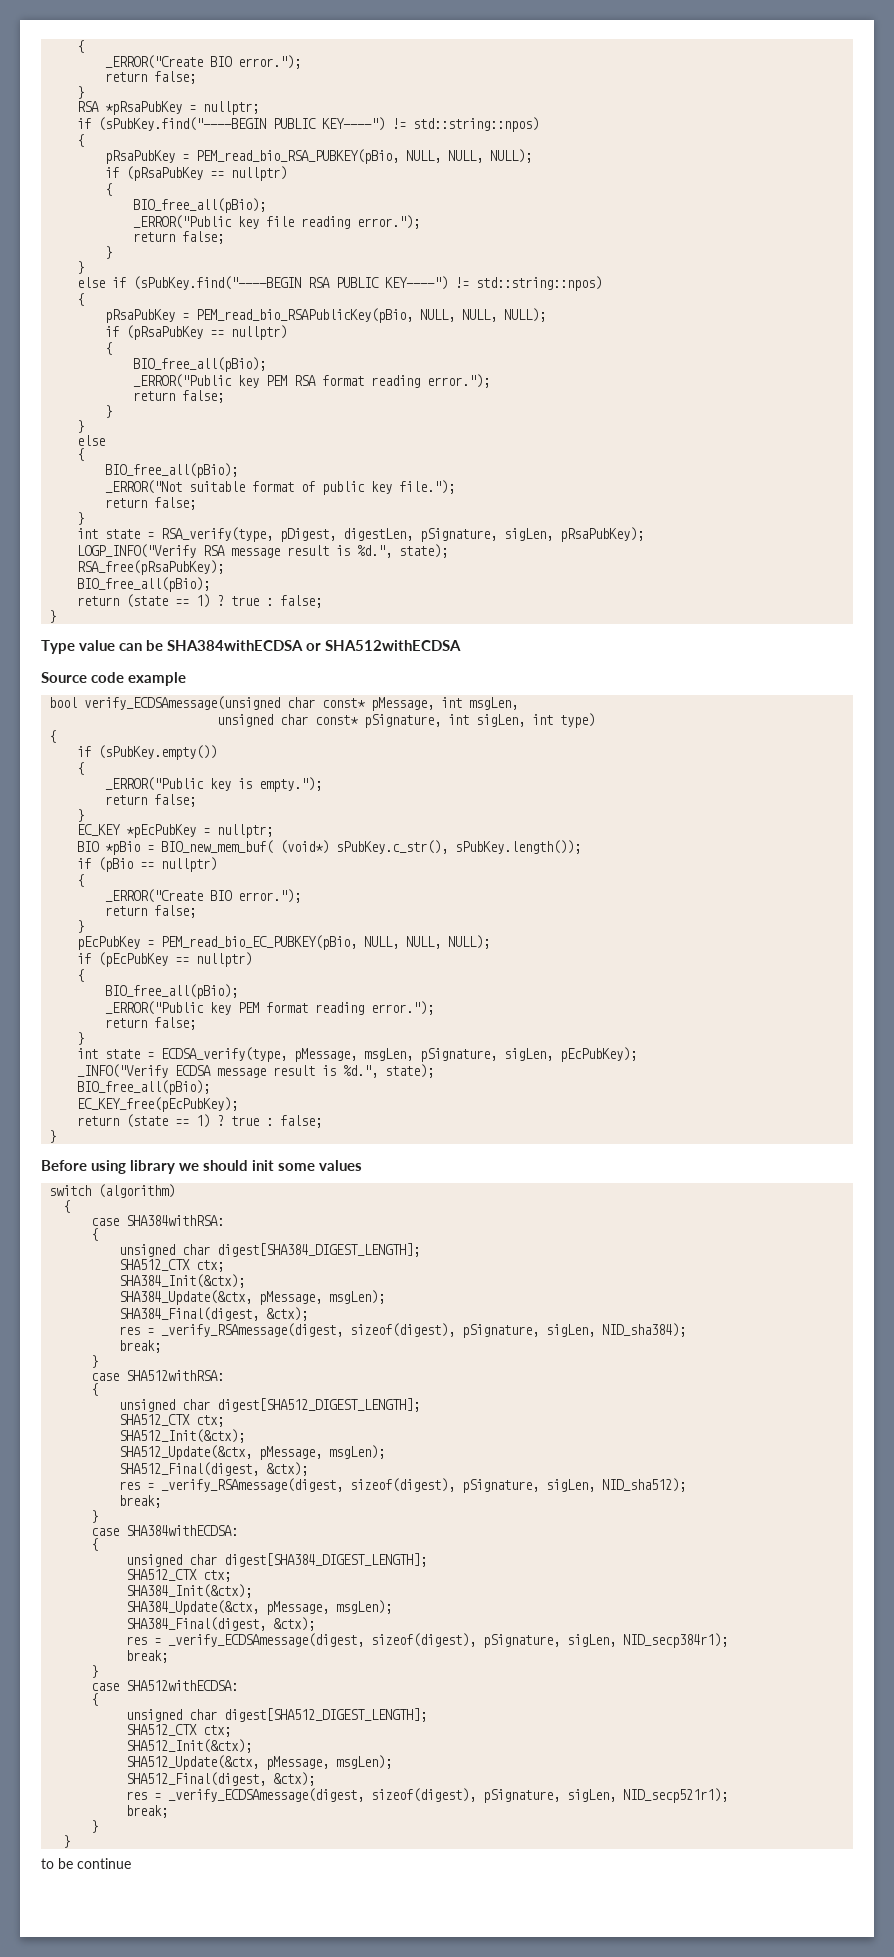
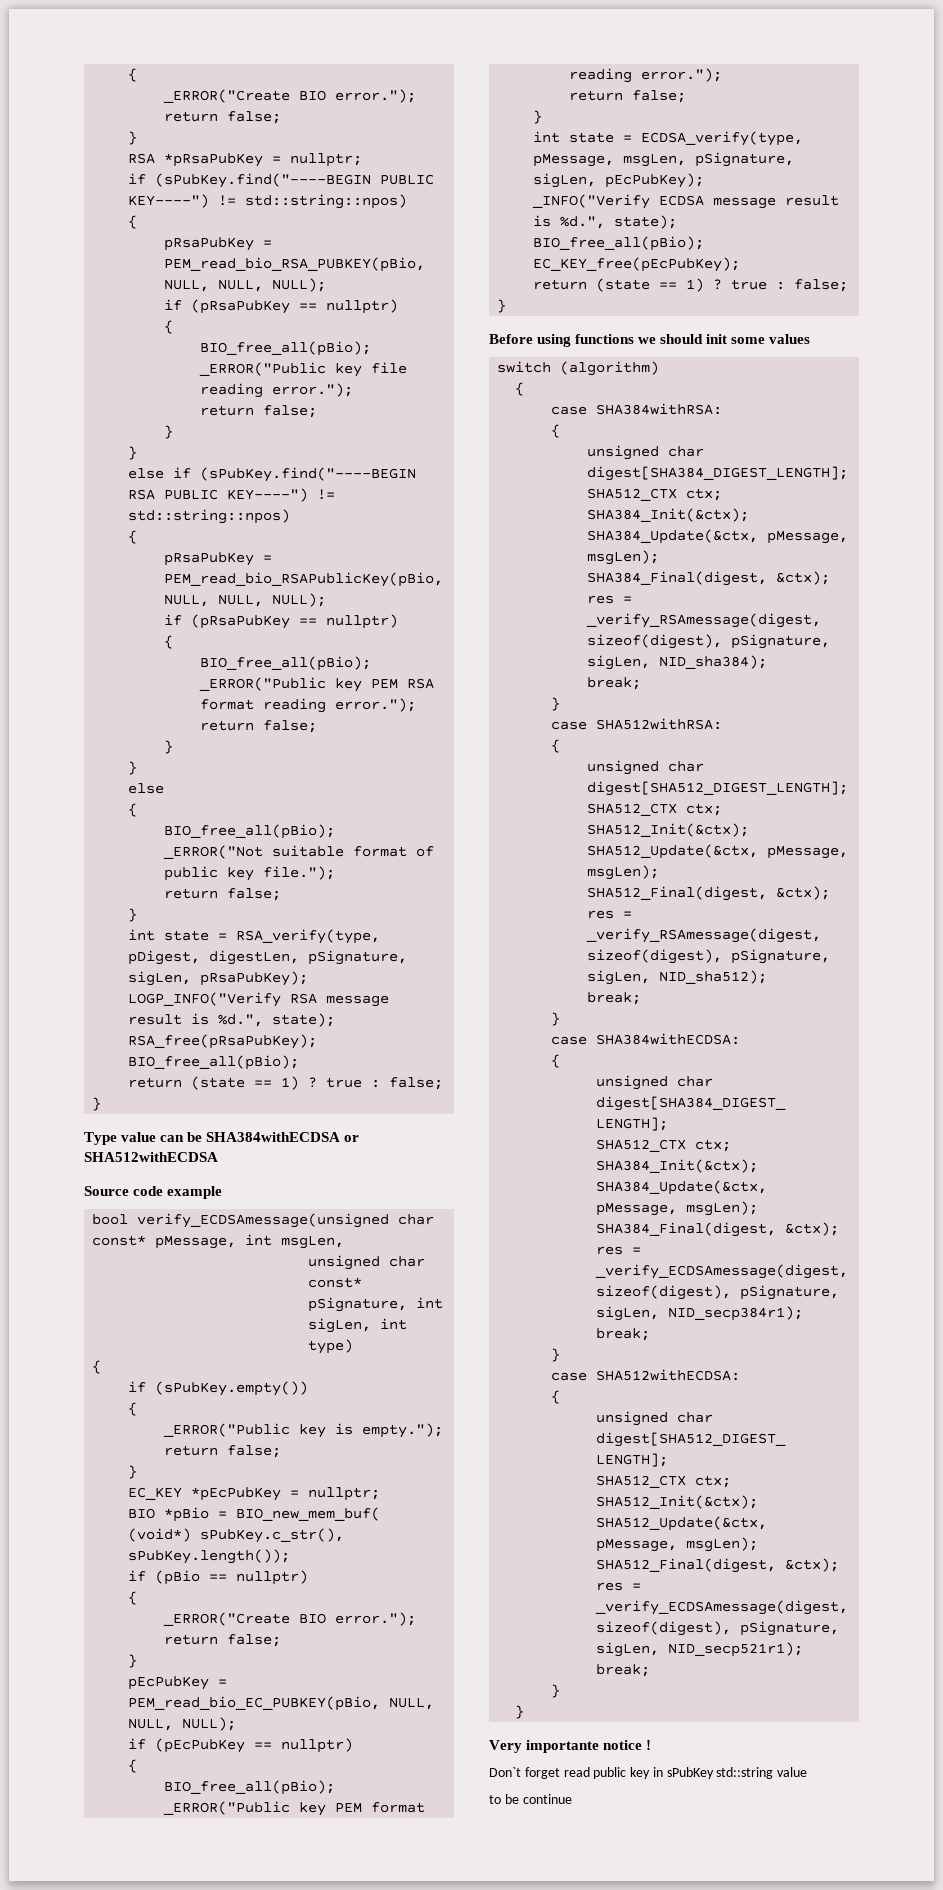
- Before using library we should init some values
+ Before using functions we should init some values
+ Very importante notice !
+ Don`t forget read public key in sPubKey std::string value

